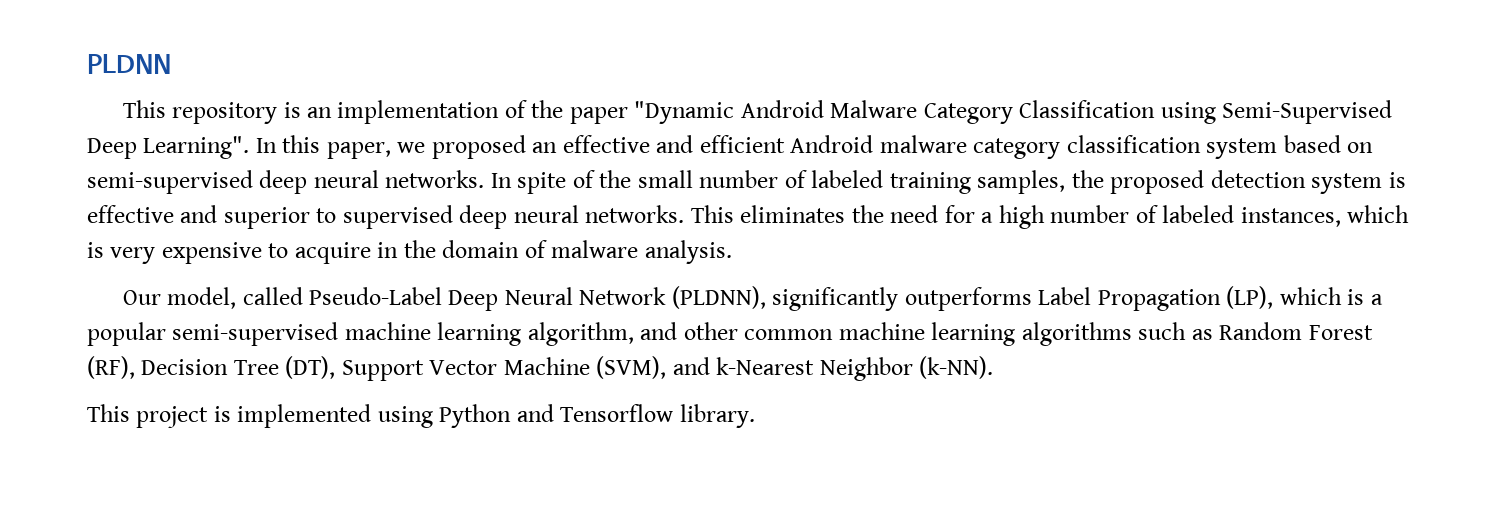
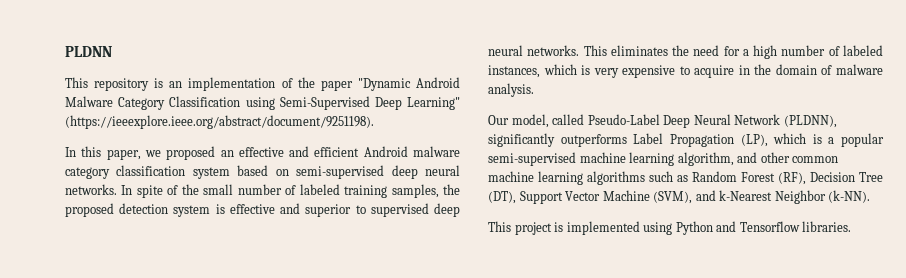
- This repository is an implementation of the paper "Dynamic Android Malware Category Classification using Semi-Supervised Deep Learning". In this paper, we proposed an effective and efficient Android malware category classification system based on semi-supervised deep neural networks.
+ This repository is an implementation of the paper "Dynamic Android Malware Category Classification using Semi-Supervised Deep Learning" (https://ieeexplore.ieee.org/abstract/document/9251198).
+ In this paper, we proposed an effective and efficient Android malware category classification system based on semi-supervised deep neural networks.
- This project is implemented using Python and Tensorflow library.
+ This project is implemented using Python and Tensorflow libraries.

